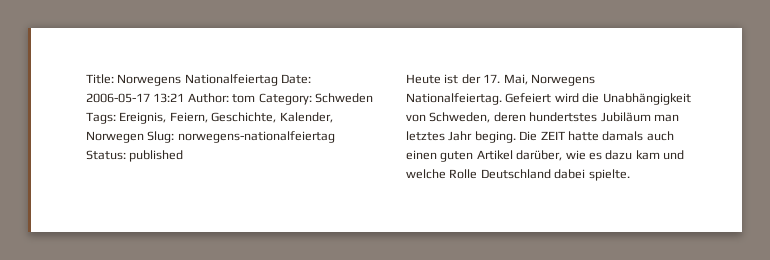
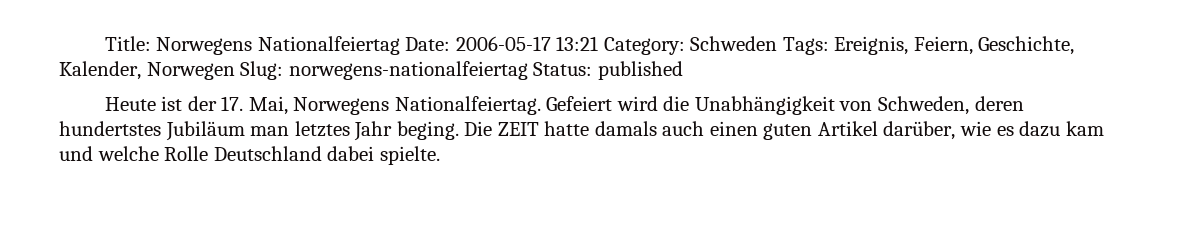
- Title: Norwegens Nationalfeiertag Date: 2006-05-17 13:21 Author: tom Category: Schweden Tags: Ereignis, Feiern, Geschichte, Kalender, Norwegen Slug: norwegens-nationalfeiertag Status: published
+ Title: Norwegens Nationalfeiertag Date: 2006-05-17 13:21 Category: Schweden Tags: Ereignis, Feiern, Geschichte, Kalender, Norwegen Slug: norwegens-nationalfeiertag Status: published

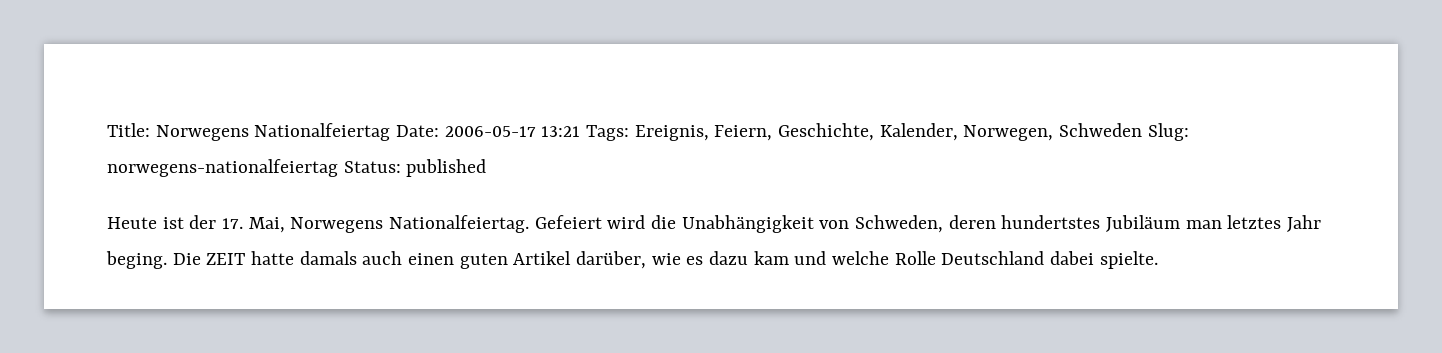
- Title: Norwegens Nationalfeiertag Date: 2006-05-17 13:21 Category: Schweden Tags: Ereignis, Feiern, Geschichte, Kalender, Norwegen Slug: norwegens-nationalfeiertag Status: published
+ Title: Norwegens Nationalfeiertag Date: 2006-05-17 13:21 Tags: Ereignis, Feiern, Geschichte, Kalender, Norwegen, Schweden Slug: norwegens-nationalfeiertag Status: published

